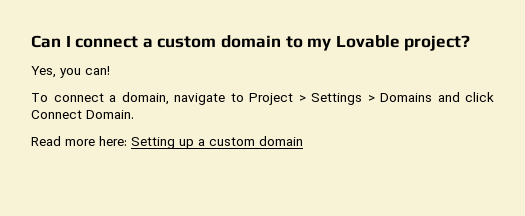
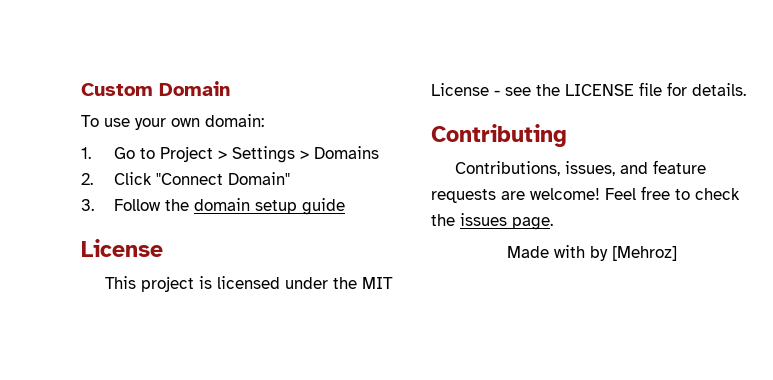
- Can I connect a custom domain to my Lovable project?
- Yes, you can!
- To connect a domain, navigate to Project > Settings > Domains and click Connect Domain.
- Read more here: Setting up a custom domain
+ Custom Domain
+ To use your own domain:
+ 1. Go to Project > Settings > Domains
+ 2. Click "Connect Domain"
+ 3. Follow the domain setup guide
+ License
+ This project is licensed under the MIT License - see the LICENSE file for details.
+ Contributing
+ Contributions, issues, and feature requests are welcome! Feel free to check the issues page.
+ Made with by [Mehroz]

